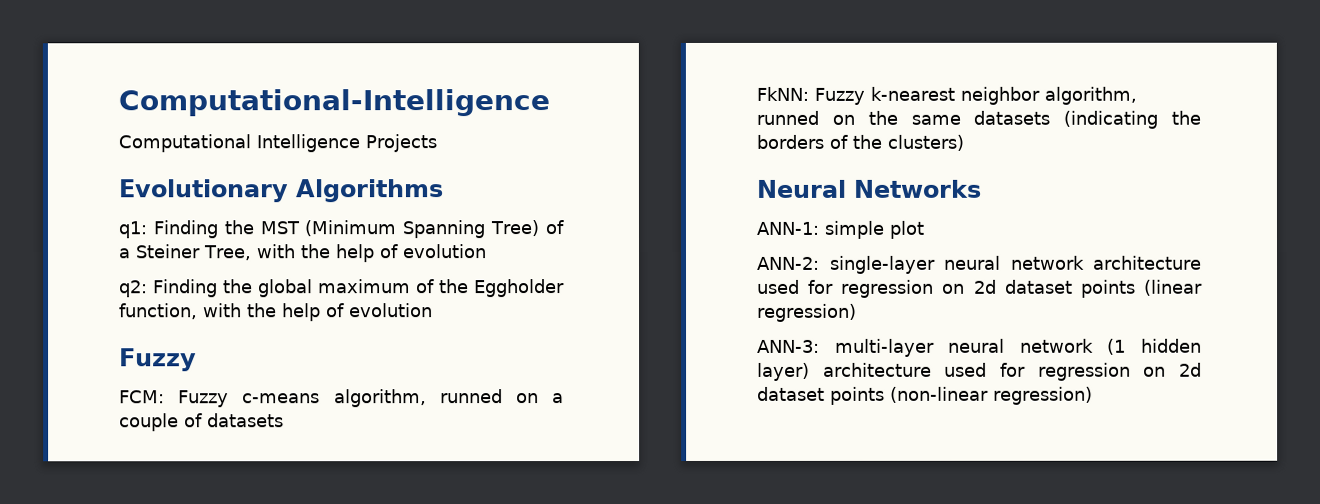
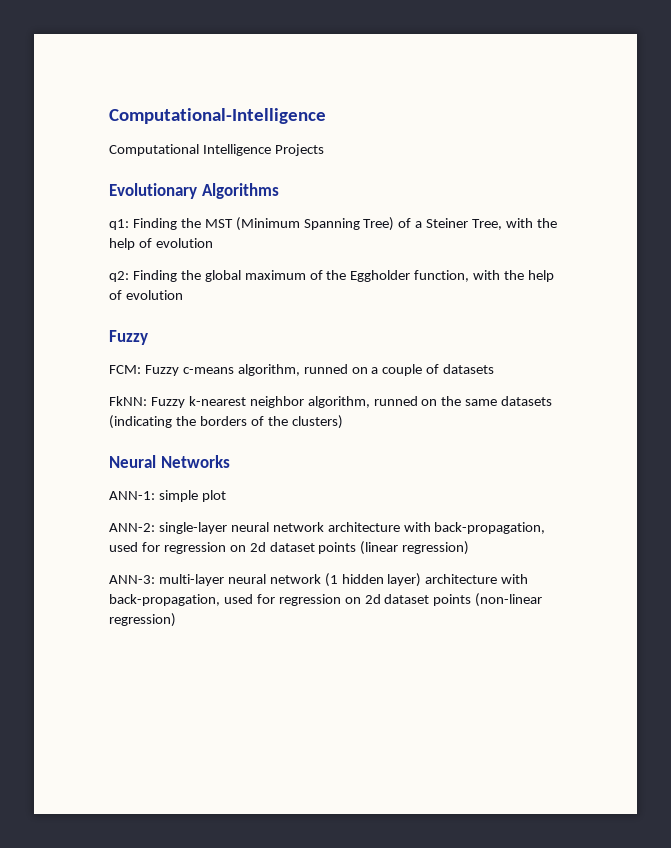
- ANN-2: single-layer neural network architecture used for regression on 2d dataset points (linear regression)
+ ANN-2: single-layer neural network architecture with back-propagation, used for regression on 2d dataset points (linear regression)
- ANN-3: multi-layer neural network (1 hidden layer) architecture used for regression on 2d dataset points (non-linear regression)
+ ANN-3: multi-layer neural network (1 hidden layer) architecture with back-propagation, used for regression on 2d dataset points (non-linear regression)

